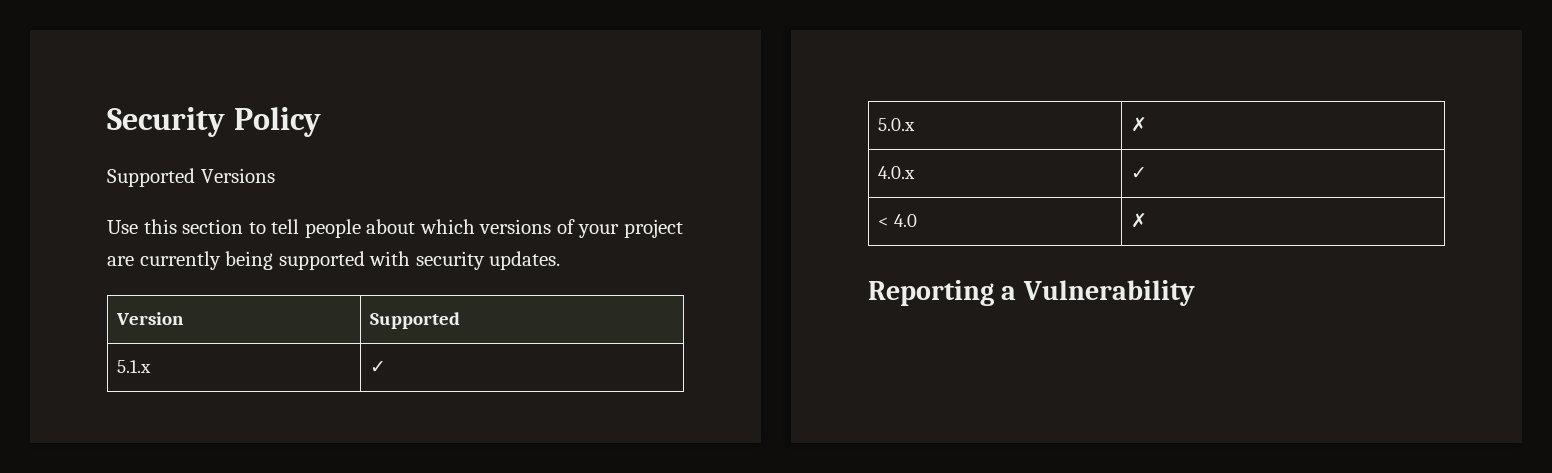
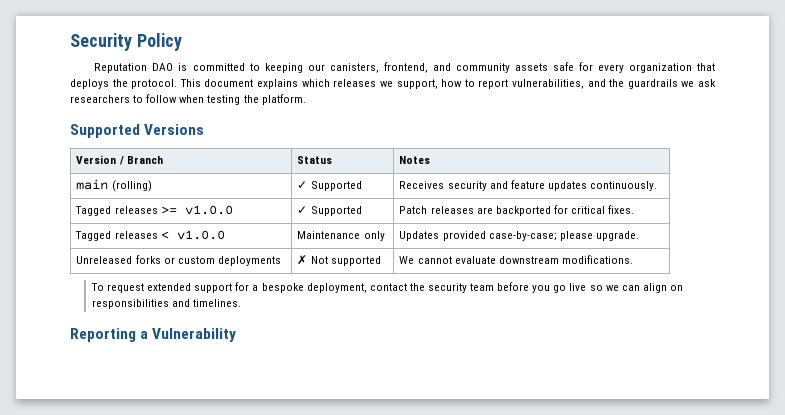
+ Reputation DAO is committed to keeping our canisters, frontend, and community assets safe for every organization that deploys the protocol. This document explains which releases we support, how to report vulnerabilities, and the guardrails we ask researchers to follow when testing the platform.
  Supported Versions
- Use this section to tell people about which versions of your project are currently being supported with security updates.
- Version | Supported
- 5.1.x | ✓
- 5.0.x | ✗
- 4.0.x | ✓
- < 4.0 | ✗
+ Version / Branch | Status | Notes
+ main (rolling) | ✓ Supported | Receives security and feature updates continuously.
+ Tagged releases >= v1.0.0 | ✓ Supported | Patch releases are backported for critical fixes.
+ Tagged releases < v1.0.0 | Maintenance only | Updates provided case-by-case; please upgrade.
+ Unreleased forks or custom deployments | ✗ Not supported | We cannot evaluate downstream modifications.
+ To request extended support for a bespoke deployment, contact the security team before you go live so we can align on responsibilities and timelines.

